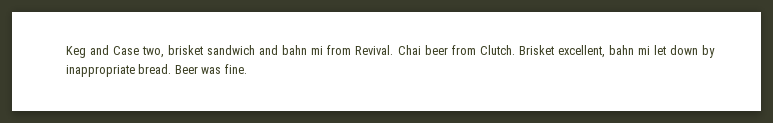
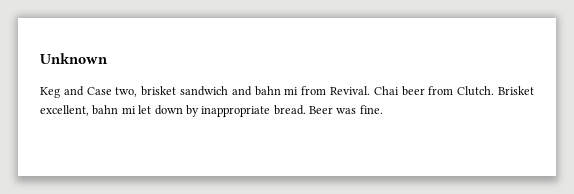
+ Unknown

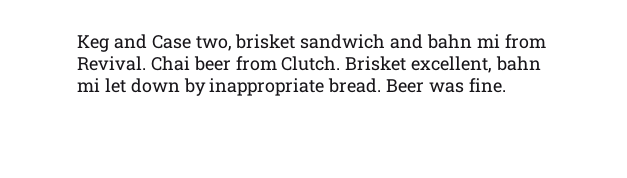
- Unknown

